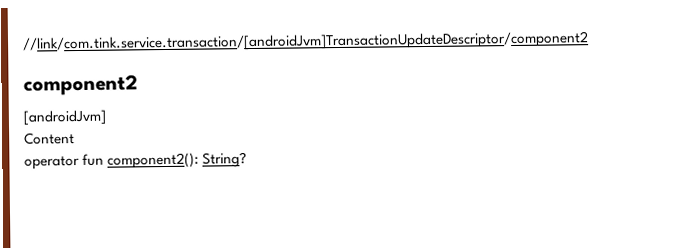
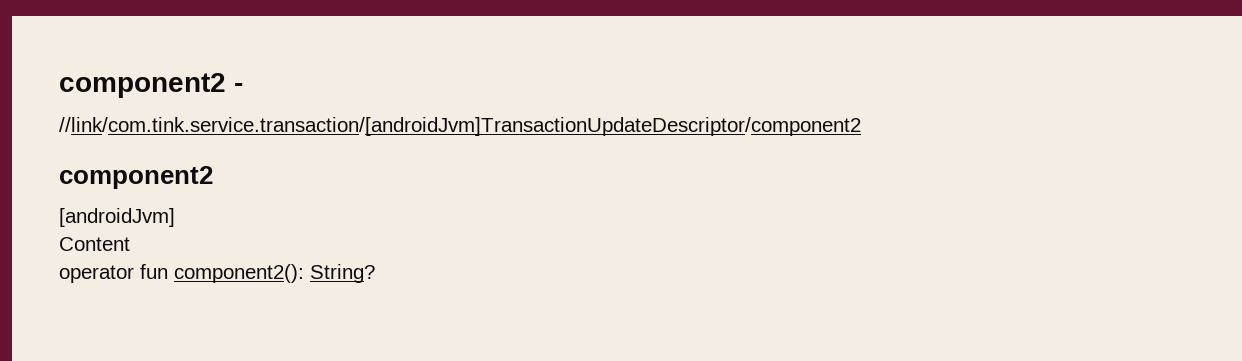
+ component2 -

